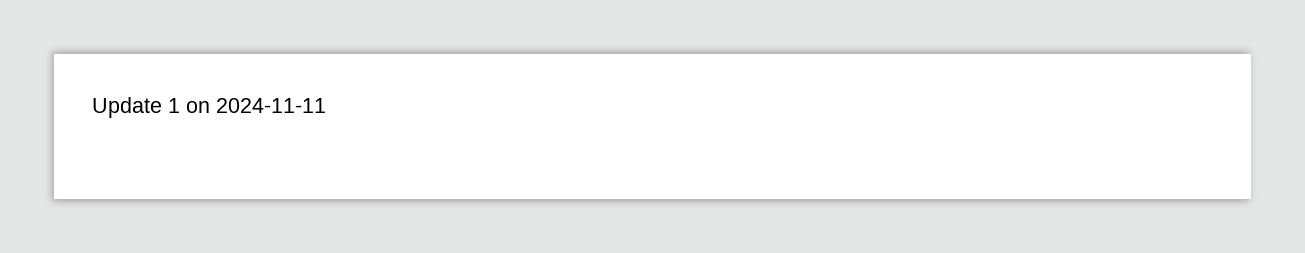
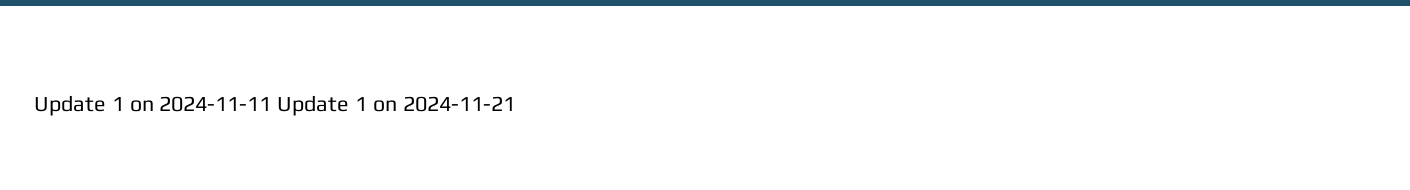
- Update 1 on 2024-11-11
+ Update 1 on 2024-11-11 Update 1 on 2024-11-21

